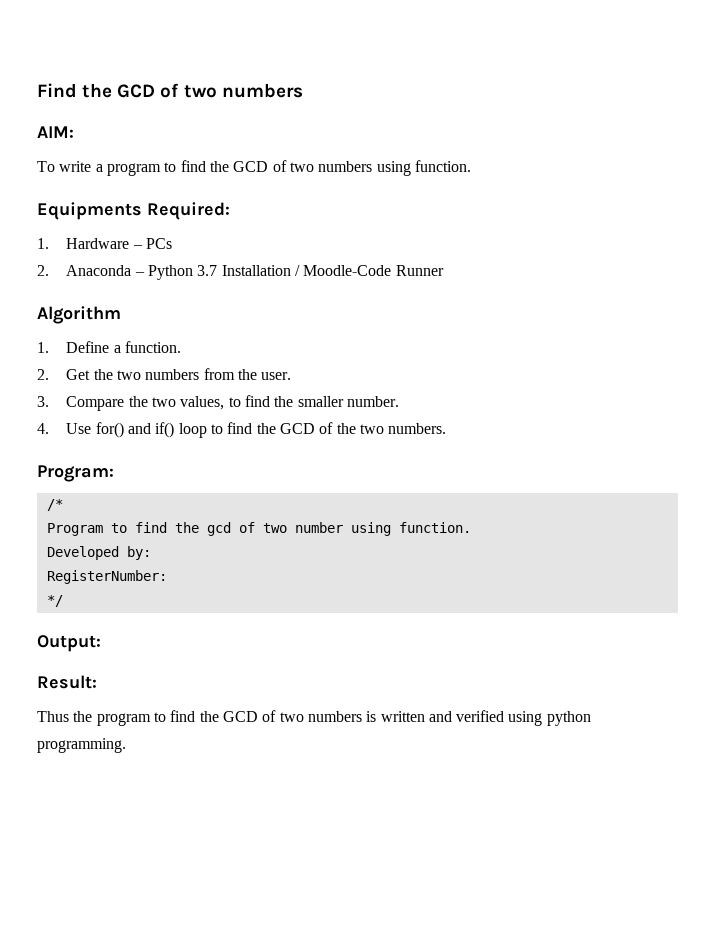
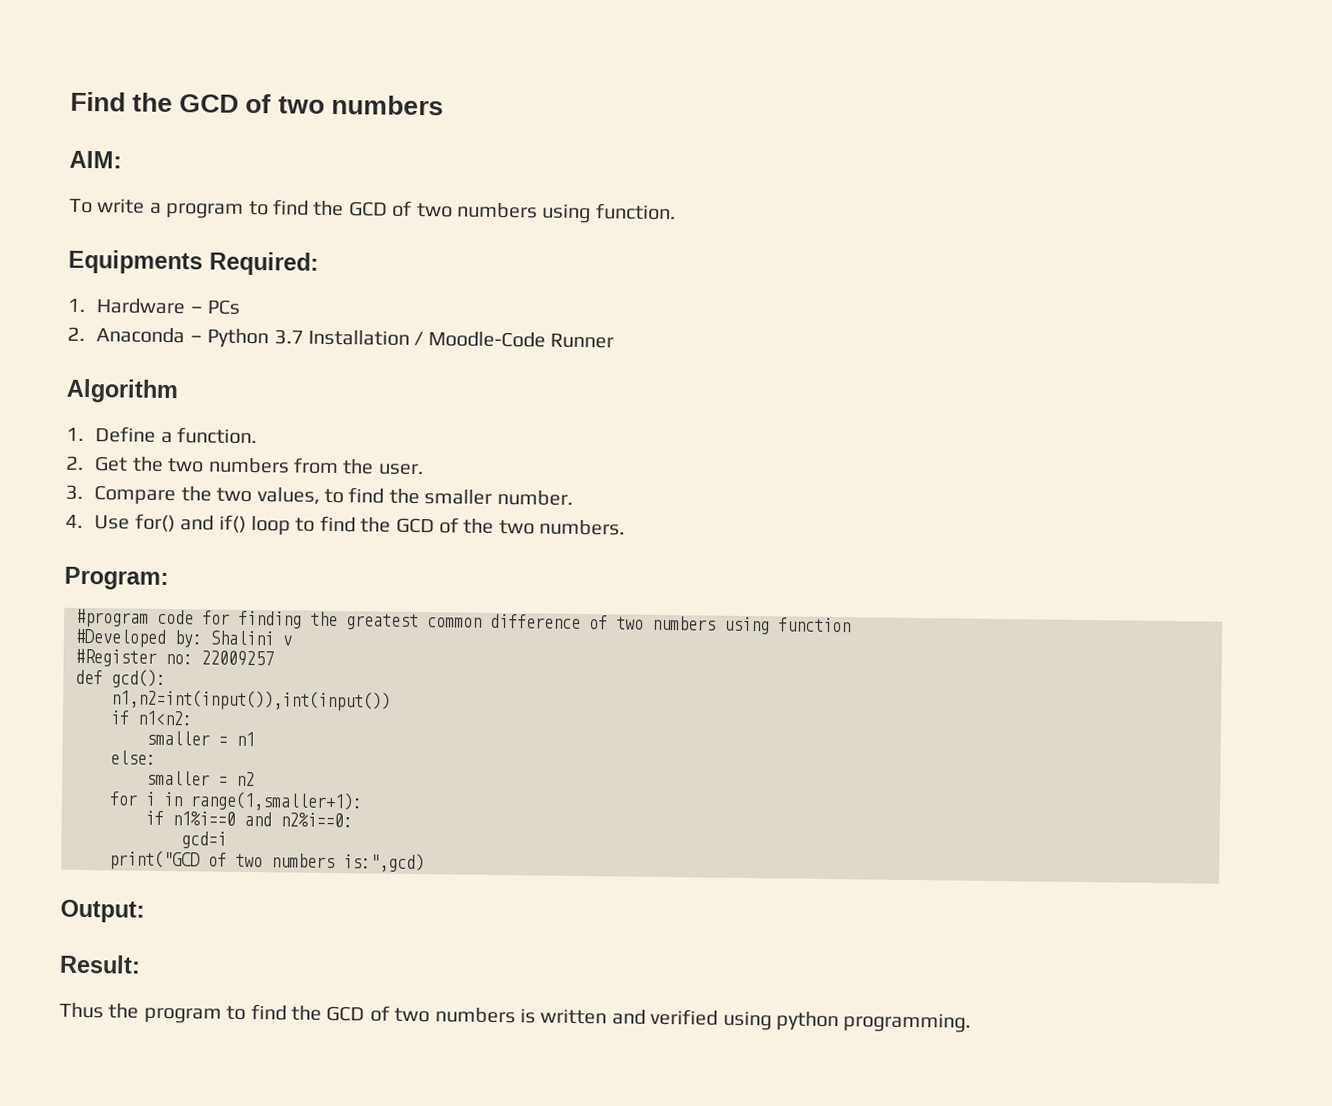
- /*
- Program to find the gcd of two number using function.
- Developed by:
- RegisterNumber:
- */
+ #program code for finding the greatest common difference of two numbers using function
+ #Developed by: Shalini v
+ #Register no: 22009257
+ def gcd():
+ n1,n2=int(input()),int(input())
+ if n1<n2:
+ smaller = n1
+ else:
+ smaller = n2
+ for i in range(1,smaller+1):
+ if n1%i==0 and n2%i==0:
+ gcd=i
+ print("GCD of two numbers is:",gcd)

